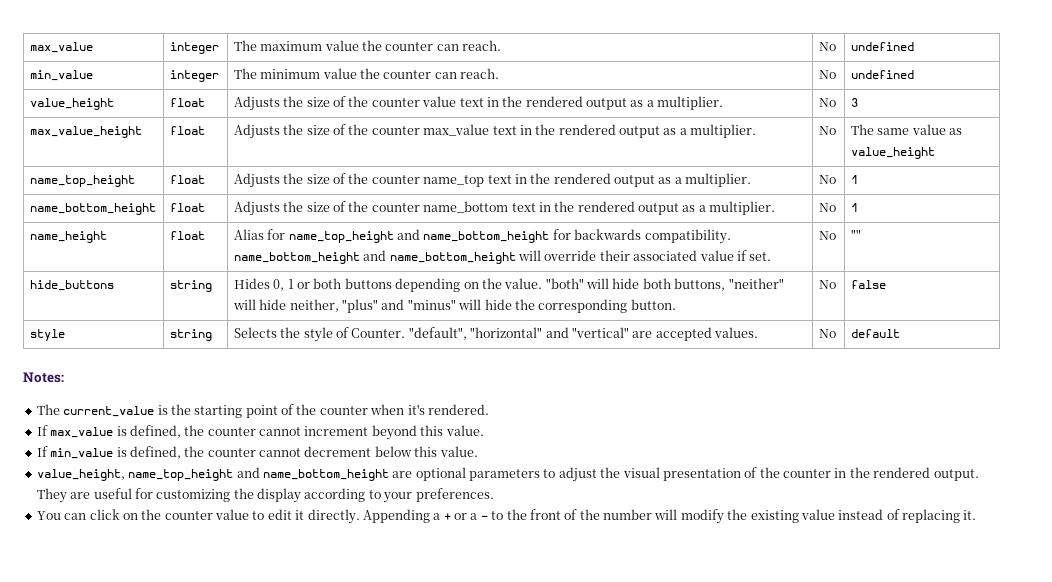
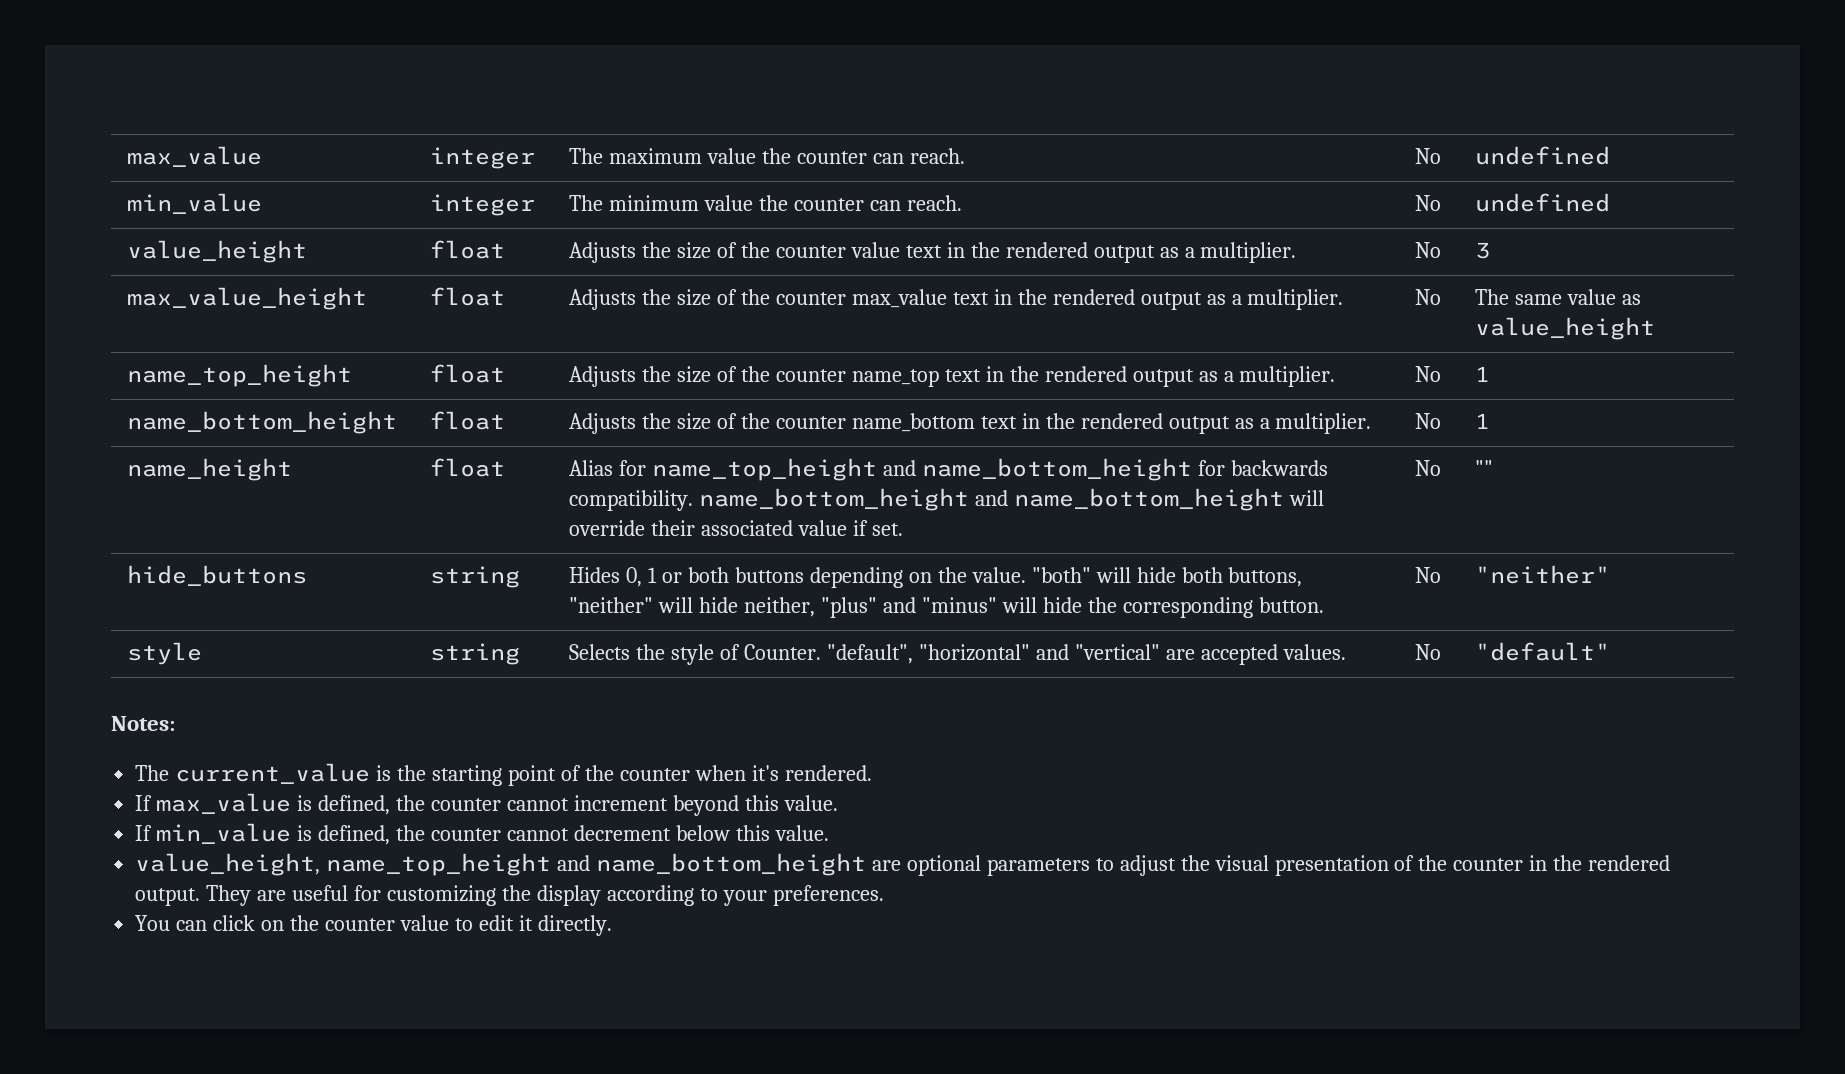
- hide_buttons | string | Hides 0, 1 or both buttons depending on the value. "both" will hide both buttons, "neither" will hide neither, "plus" and "minus" will hide the corresponding button. | No | false
+ hide_buttons | string | Hides 0, 1 or both buttons depending on the value. "both" will hide both buttons, "neither" will hide neither, "plus" and "minus" will hide the corresponding button. | No | "neither"
- style | string | Selects the style of Counter. "default", "horizontal" and "vertical" are accepted values. | No | default
+ style | string | Selects the style of Counter. "default", "horizontal" and "vertical" are accepted values. | No | "default"
- Appending a + or a - to the front of the number will modify the existing value instead of replacing it.

